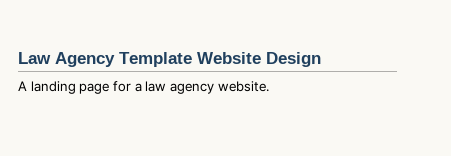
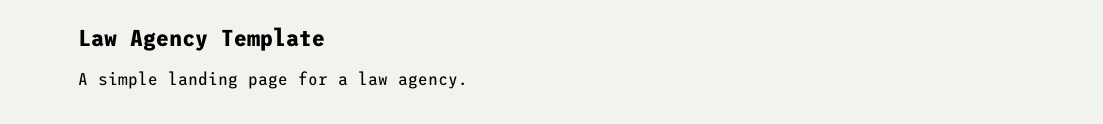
- Law Agency Template Website Design
+ Law Agency Template
- A landing page for a law agency website.
+ A simple landing page for a law agency.

